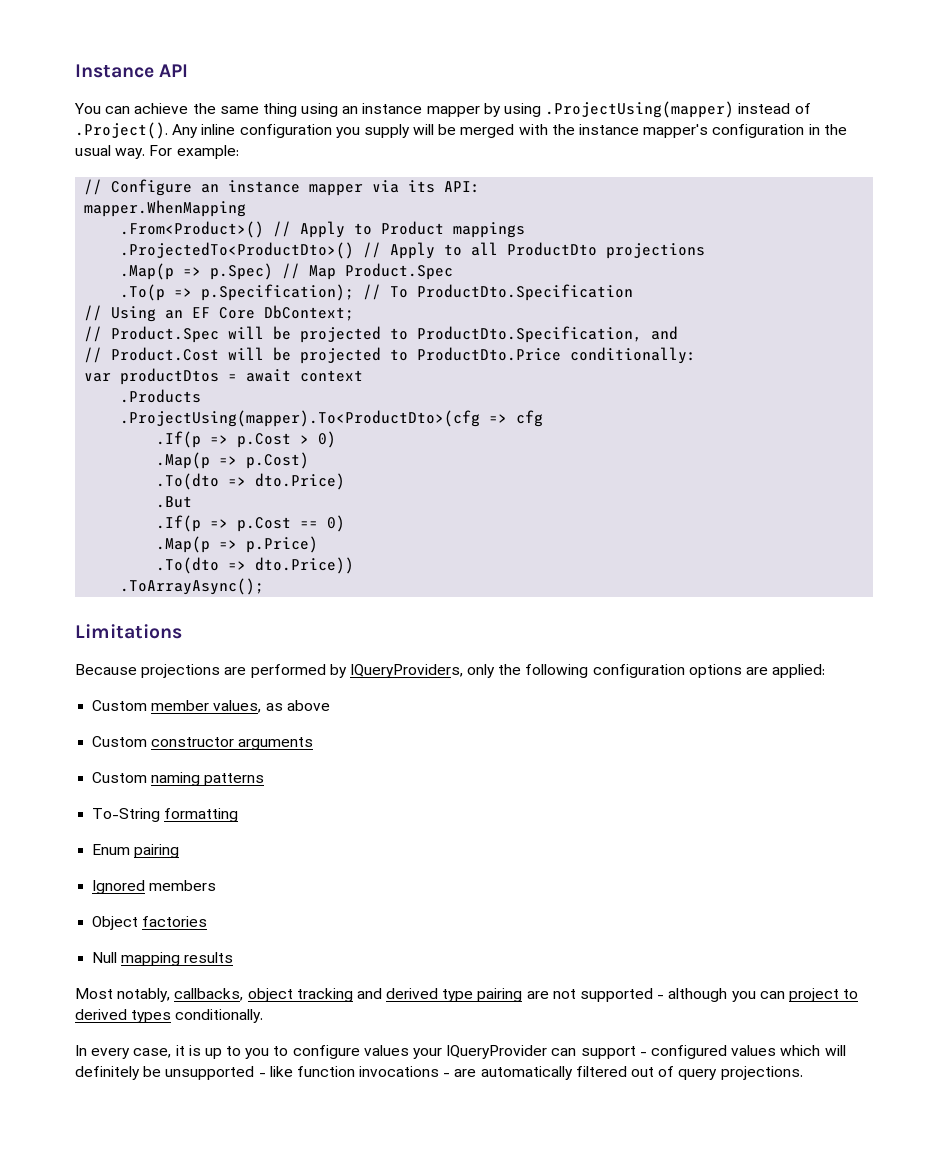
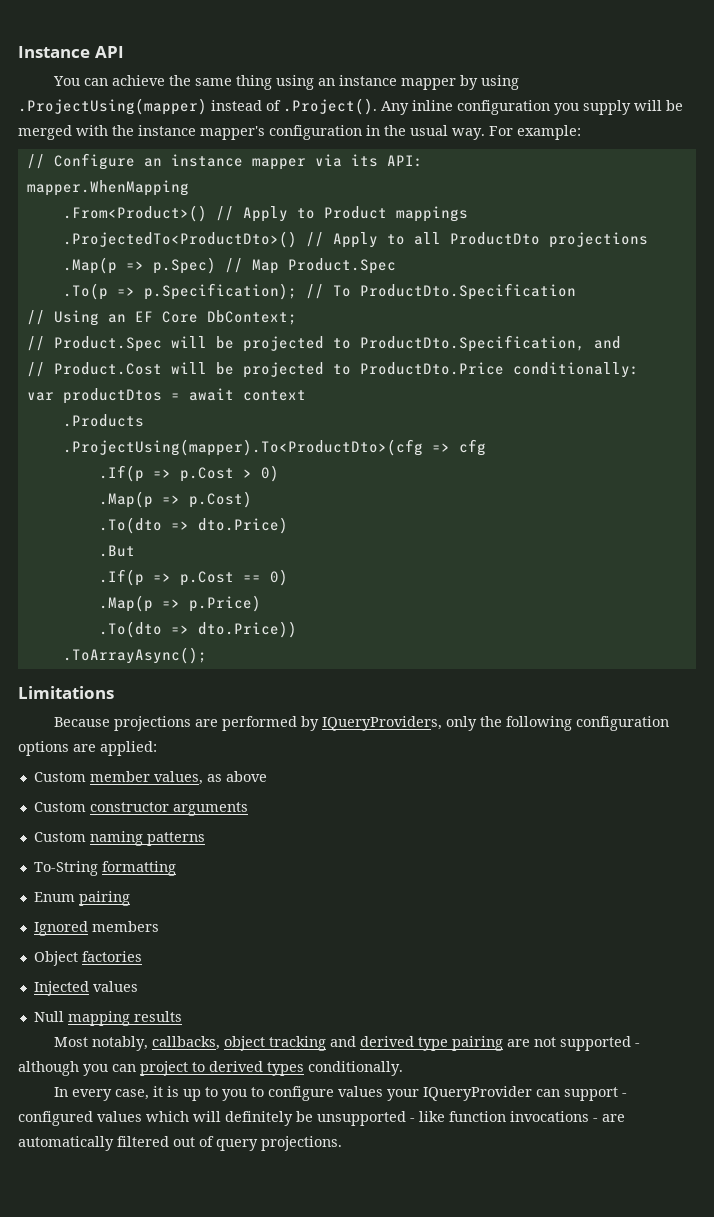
+ Injected values

